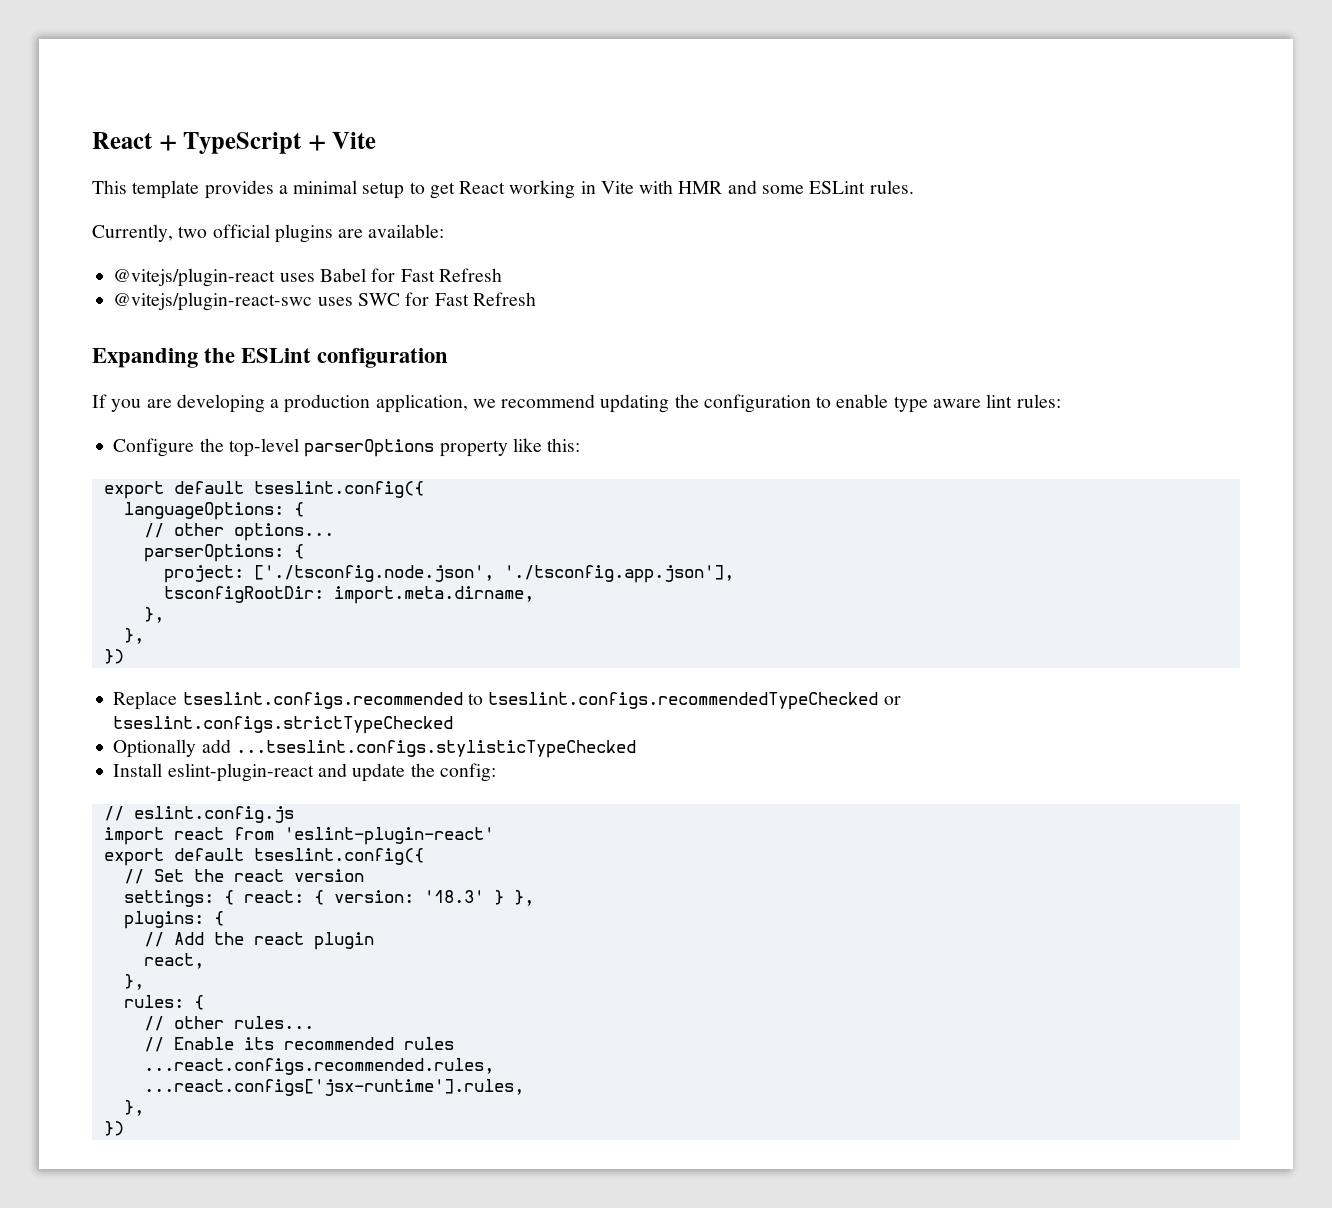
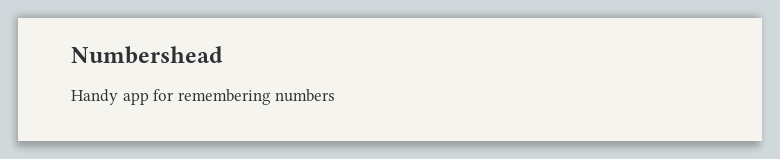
- React + TypeScript + Vite
- This template provides a minimal setup to get React working in Vite with HMR and some ESLint rules.
- Currently, two official plugins are available:
- @vitejs/plugin-react uses Babel for Fast Refresh
- @vitejs/plugin-react-swc uses SWC for Fast Refresh
- Expanding the ESLint configuration
- If you are developing a production application, we recommend updating the configuration to enable type aware lint rules:
- Configure the top-level parserOptions property like this:
- export default tseslint.config({
- languageOptions: {
- // other options...
- parserOptions: {
- project: ['./tsconfig.node.json', './tsconfig.app.json'],
- tsconfigRootDir: import.meta.dirname,
- },
- },
- })
- Replace tseslint.configs.recommended to tseslint.configs.recommendedTypeChecked or tseslint.configs.strictTypeChecked
- Optionally add ...tseslint.configs.stylisticTypeChecked
- Install eslint-plugin-react and update the config:
- // eslint.config.js
- import react from 'eslint-plugin-react'
- export default tseslint.config({
- // Set the react version
- settings: { react: { version: '18.3' } },
- plugins: {
- // Add the react plugin
- react,
- },
- rules: {
- // other rules...
- // Enable its recommended rules
- ...react.configs.recommended.rules,
- ...react.configs['jsx-runtime'].rules,
- },
- })
+ Numbershead
+ Handy app for remembering numbers

